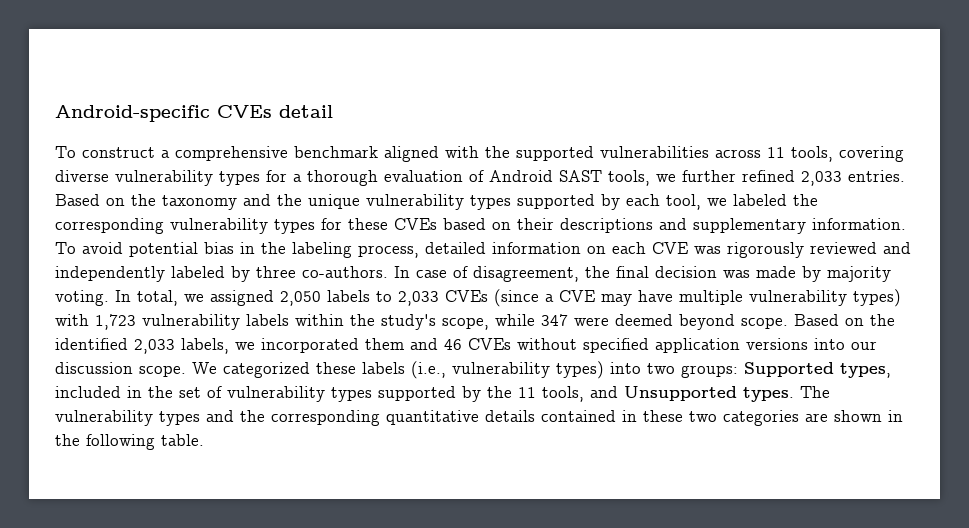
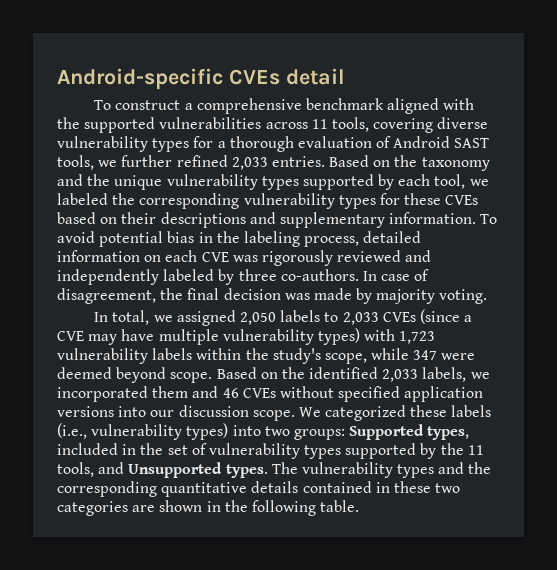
- In case of disagreement, the final decision was made by majority voting. In total, we assigned 2,050 labels to 2,033 CVEs (since a CVE may have multiple vulnerability types) with 1,723 vulnerability labels within the study's scope, while 347 were deemed beyond scope.
+ In case of disagreement, the final decision was made by majority voting.
+ In total, we assigned 2,050 labels to 2,033 CVEs (since a CVE may have multiple vulnerability types) with 1,723 vulnerability labels within the study's scope, while 347 were deemed beyond scope.

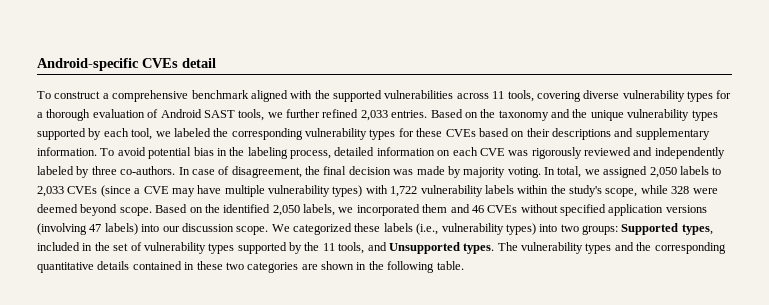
- In case of disagreement, the final decision was made by majority voting.
- In total, we assigned 2,050 labels to 2,033 CVEs (since a CVE may have multiple vulnerability types) with 1,723 vulnerability labels within the study's scope, while 347 were deemed beyond scope.
+ In case of disagreement, the final decision was made by majority voting. In total, we assigned 2,050 labels to 2,033 CVEs (since a CVE may have multiple vulnerability types) with 1,722 vulnerability labels within the study's scope, while 328 were deemed beyond scope.
- Based on the identified 2,033 labels, we incorporated them and 46 CVEs without specified application versions into our discussion scope.
+ Based on the identified 2,050 labels, we incorporated them and 46 CVEs without specified application versions (involving 47 labels) into our discussion scope.

